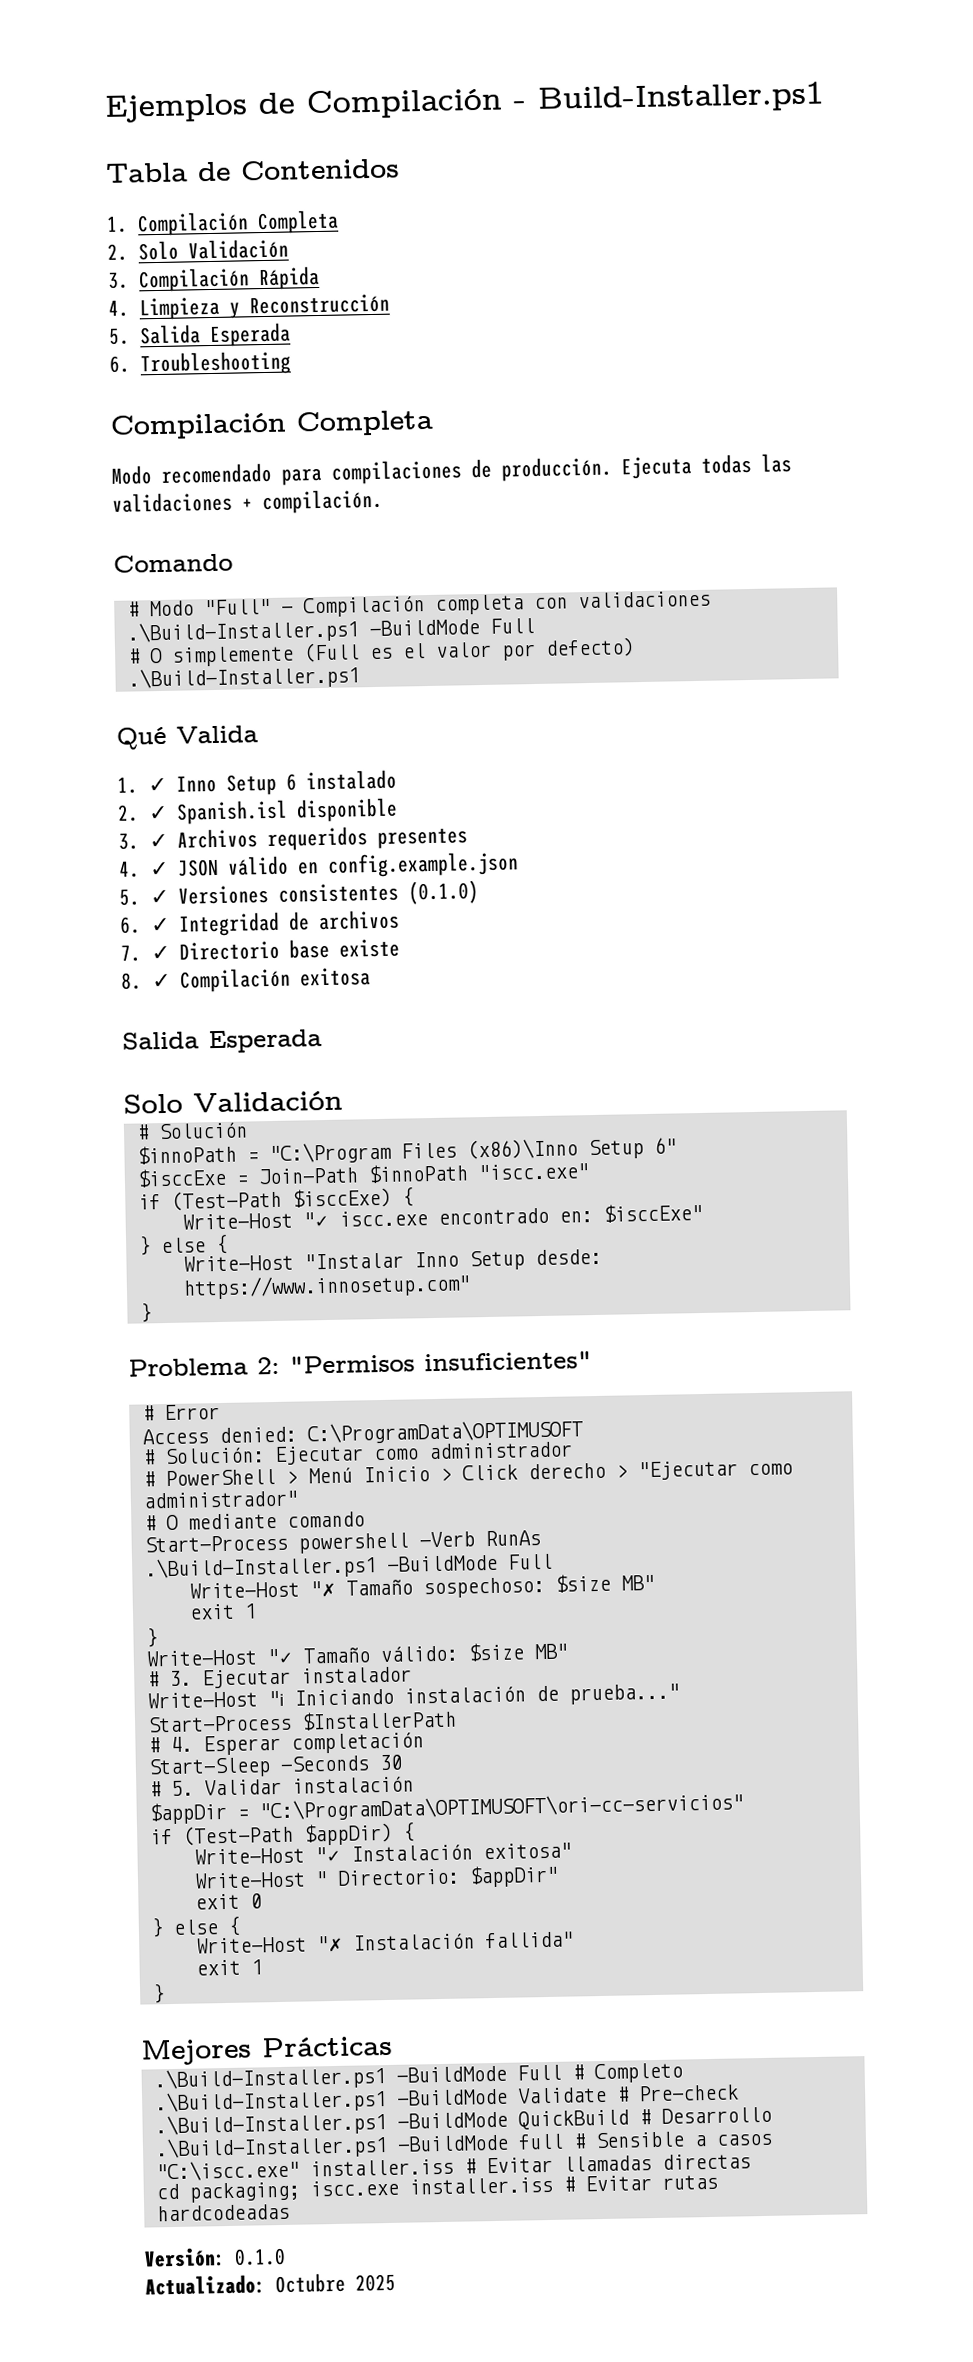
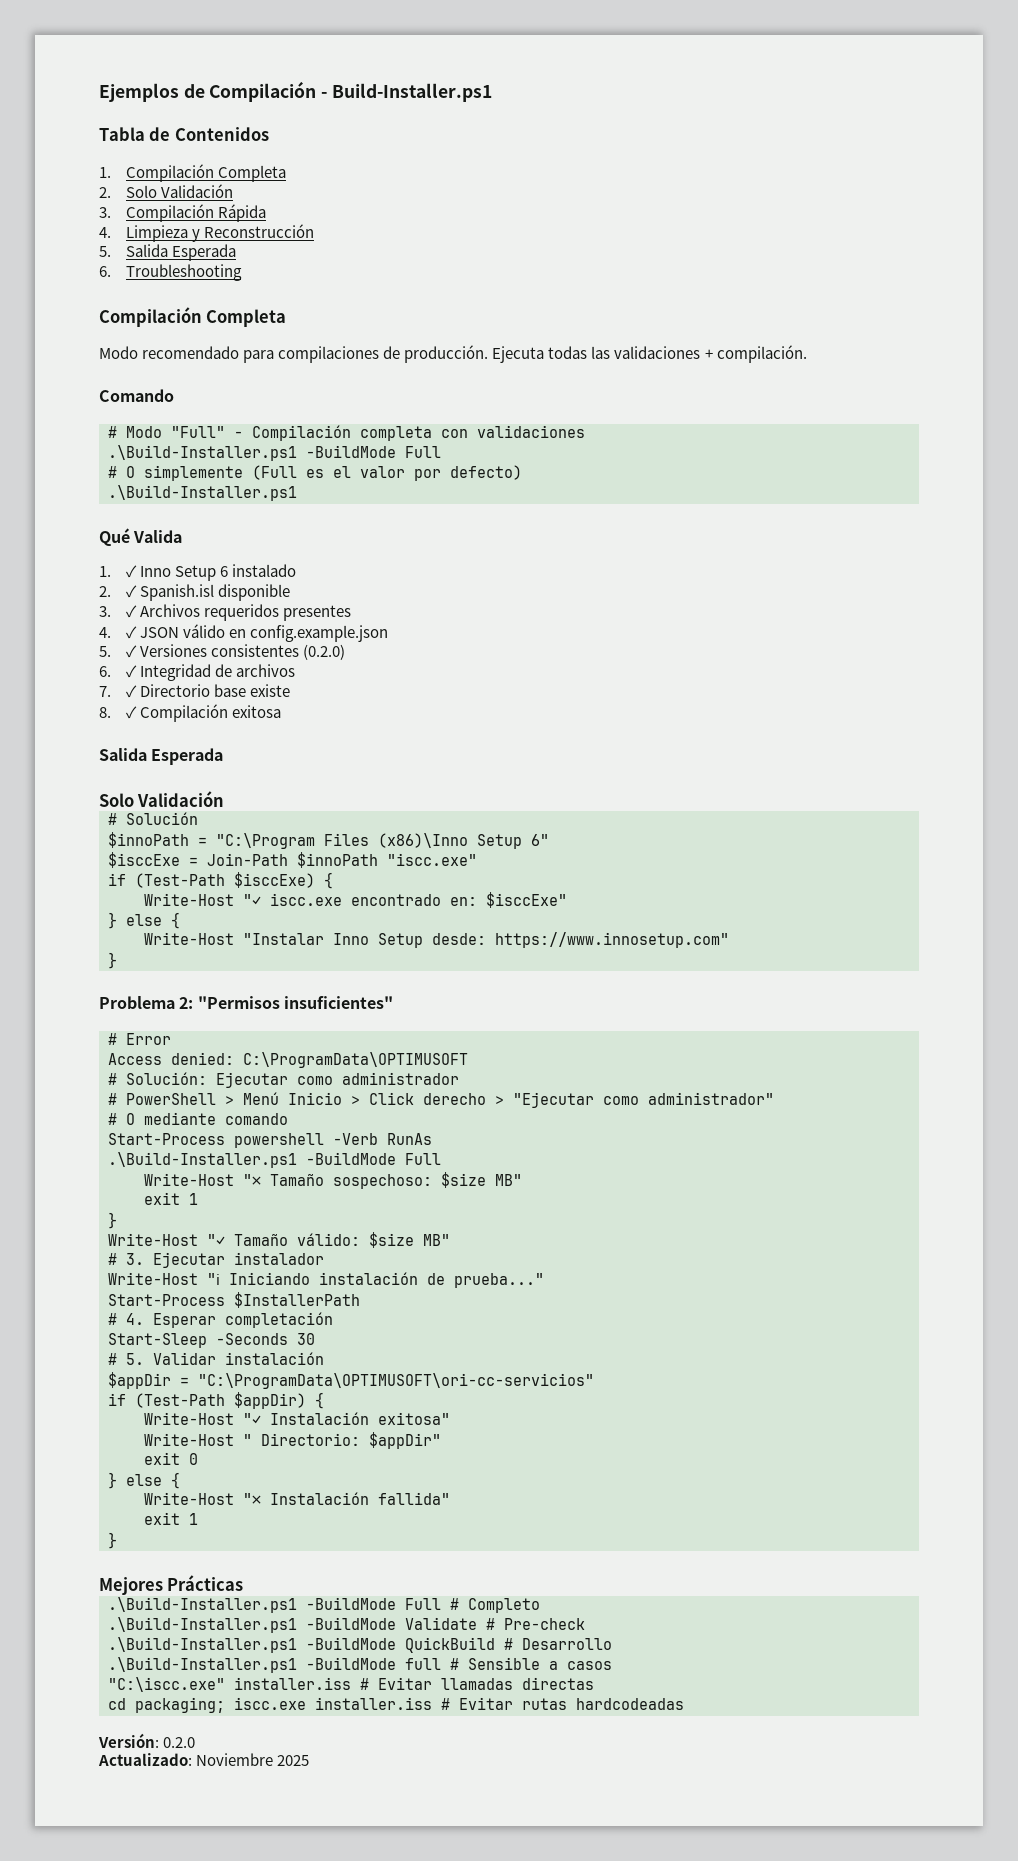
- 5. ✓ Versiones consistentes (0.1.0)
+ 5. ✓ Versiones consistentes (0.2.0)
- Versión: 0.1.0
+ Versión: 0.2.0
- Actualizado: Octubre 2025
+ Actualizado: Noviembre 2025

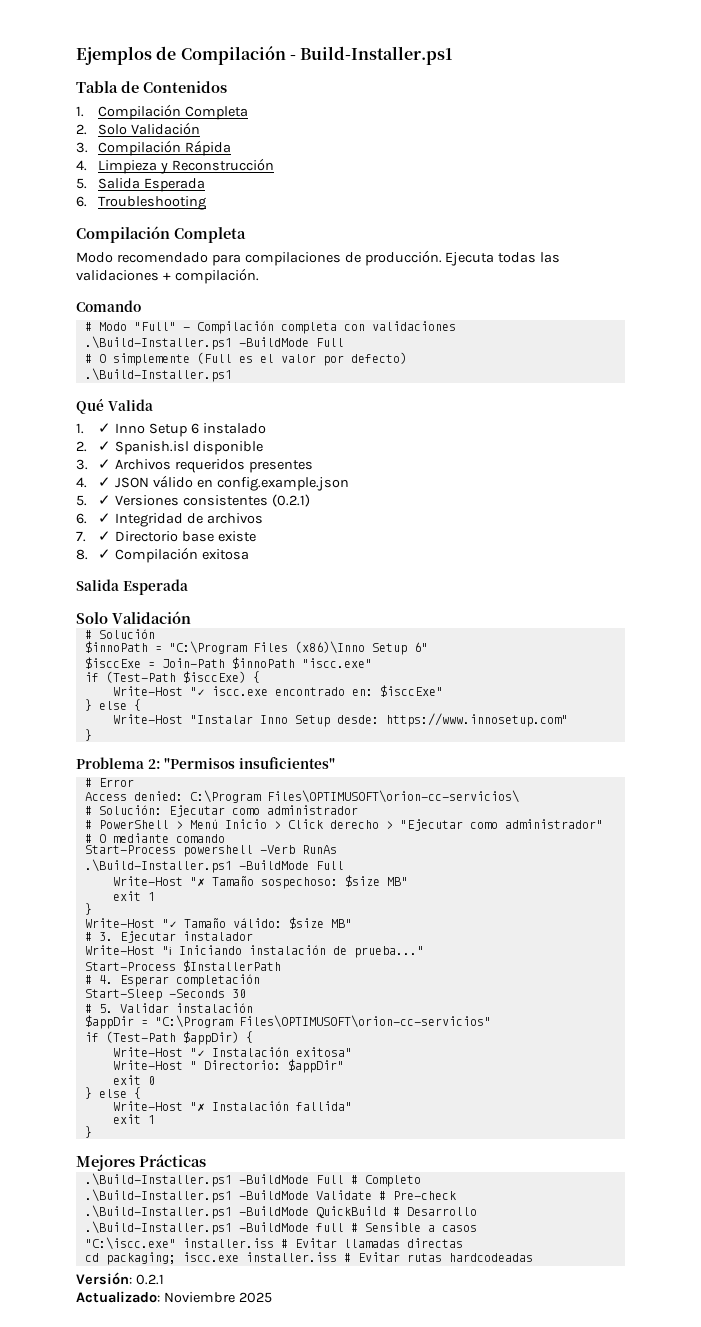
- 5. ✓ Versiones consistentes (0.2.0)
+ 5. ✓ Versiones consistentes (0.2.1)
- Access denied: C:\ProgramData\OPTIMUSOFT
+ Access denied: C:\Program Files\OPTIMUSOFT\orion-cc-servicios\
- $appDir = "C:\ProgramData\OPTIMUSOFT\ori-cc-servicios"
+ $appDir = "C:\Program Files\OPTIMUSOFT\orion-cc-servicios"
- Versión: 0.2.0
+ Versión: 0.2.1

